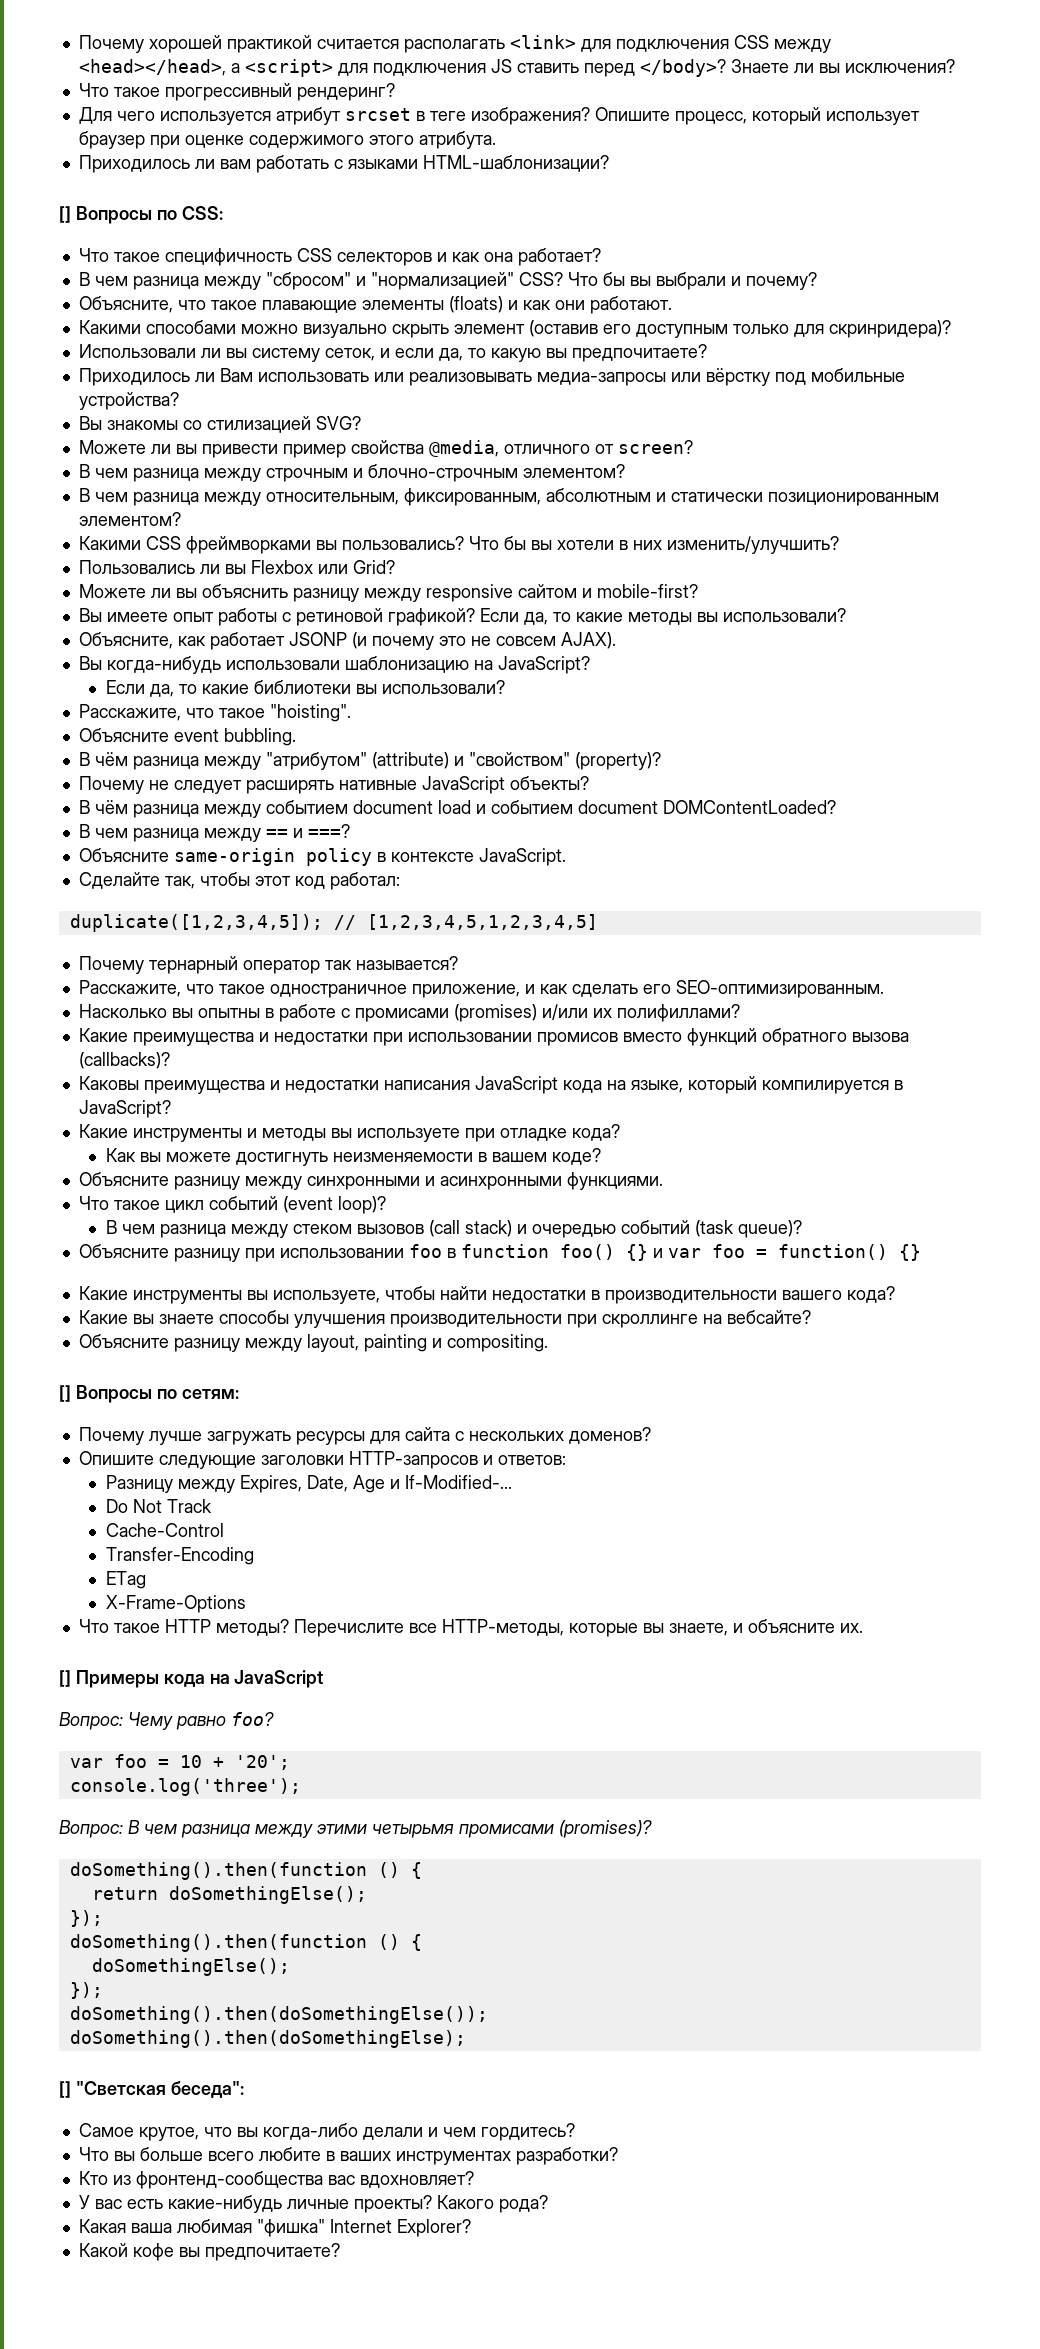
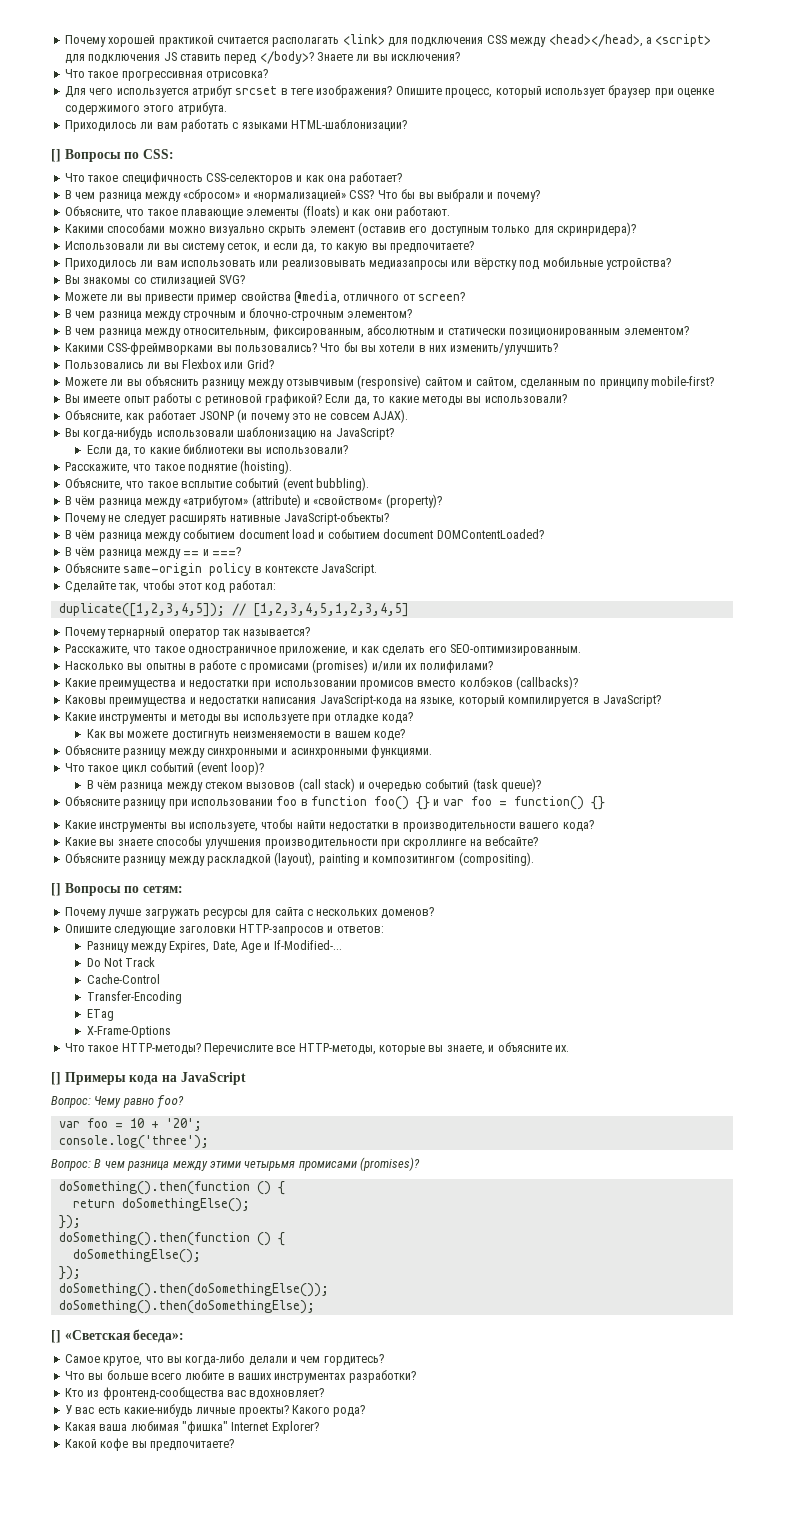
- Что такое прогрессивный рендеринг?
+ Что такое прогрессивная отрисовка?
- Что такое специфичность CSS селекторов и как она работает?
+ Что такое специфичность CSS-селекторов и как она работает?
- В чем разница между "сбросом" и "нормализацией" CSS?
+ В чем разница между «сбросом» и «нормализацией» CSS?
- Приходилось ли Вам использовать или реализовывать медиа-запросы или вёрстку под мобильные устройства?
+ Приходилось ли вам использовать или реализовывать медиазапросы или вёрстку под мобильные устройства?
- Какими CSS фреймворками вы пользовались?
+ Какими CSS-фреймворками вы пользовались?
- Можете ли вы объяснить разницу между responsive сайтом и mobile-first?
+ Можете ли вы объяснить разницу между отзывчивым (responsive) сайтом и сайтом, сделанным по принципу mobile-first?
- Расскажите, что такое "hoisting".
- Объясните event bubbling.
- В чём разница между "атрибутом" (attribute) и "свойством" (property)?
+ Расскажите, что такое поднятие (hoisting).
+ Объясните, что такое всплытие событий (event bubbling).
+ В чём разница между «атрибутом» (attribute) и «свойством« (property)?
- Почему не следует расширять нативные JavaScript объекты?
+ Почему не следует расширять нативные JavaScript-объекты?
- В чем разница между == и ===?
+ В чём разница между == и ===?
- Насколько вы опытны в работе с промисами (promises) и/или их полифиллами?
+ Насколько вы опытны в работе с промисами (promises) и/или их полифилами?
- Какие преимущества и недостатки при использовании промисов вместо функций обратного вызова (callbacks)?
+ Какие преимущества и недостатки при использовании промисов вместо колбэков (callbacks)?
- Каковы преимущества и недостатки написания JavaScript кода на языке, который компилируется в JavaScript?
+ Каковы преимущества и недостатки написания JavaScript-кода на языке, который компилируется в JavaScript?
- В чем разница между стеком вызовов (call stack) и очередью событий (task queue)?
+ В чём разница между стеком вызовов (call stack) и очередью событий (task queue)?
- Объясните разницу между layout, painting и compositing.
+ Объясните разницу между раскладкой (layout), painting и композитингом (compositing).
- Что такое HTTP методы?
+ Что такое HTTP-методы?
- [] "Светская беседа":
+ [] «Светская беседа»:

